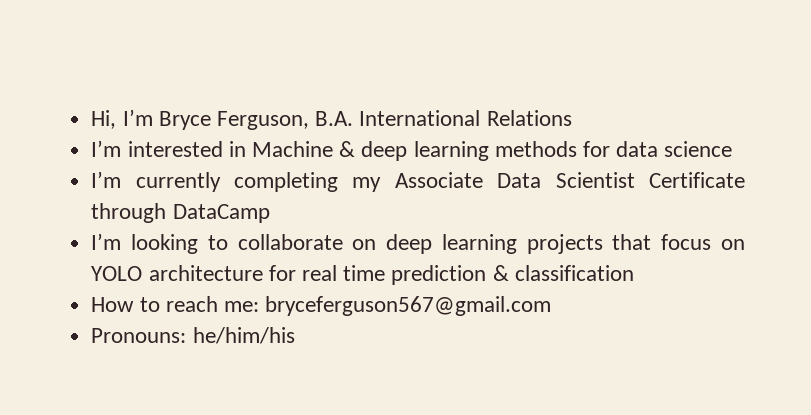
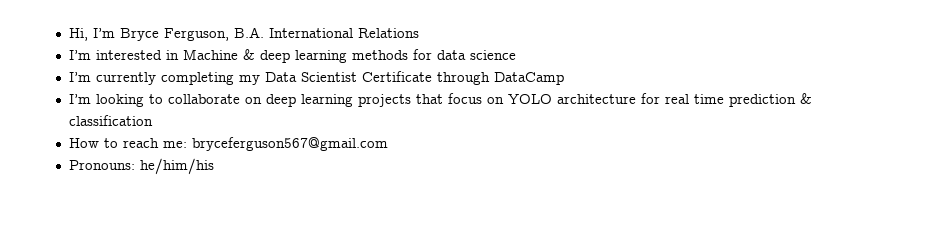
- I’m currently completing my Associate Data Scientist Certificate through DataCamp
+ I’m currently completing my Data Scientist Certificate through DataCamp

